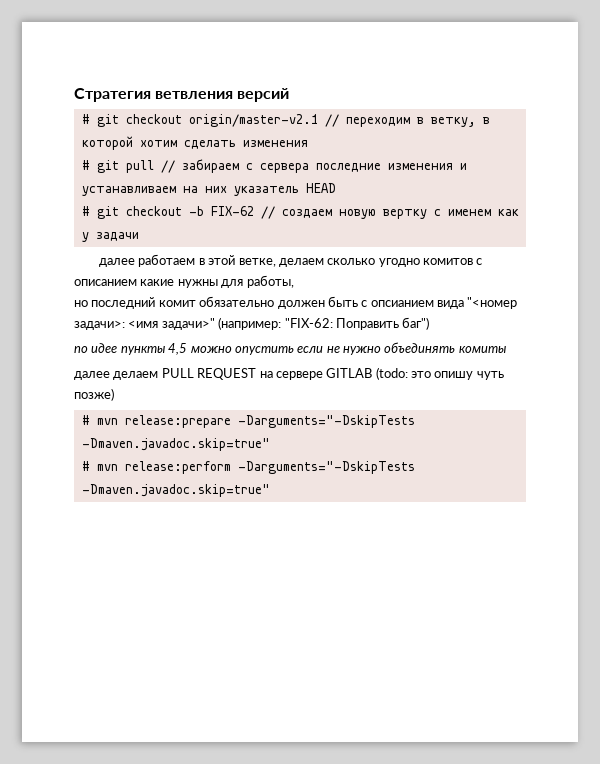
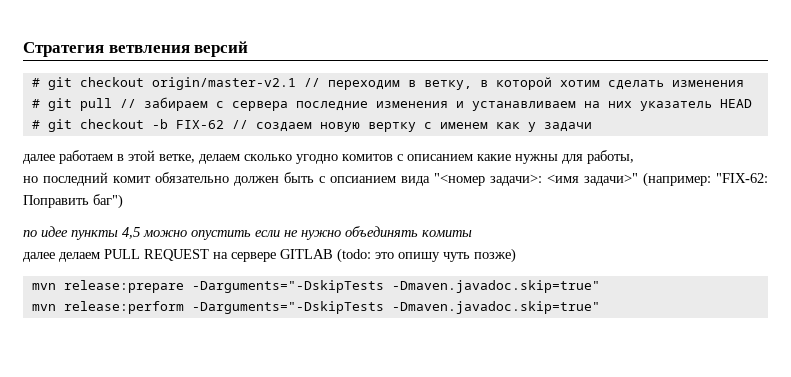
- # mvn release:prepare -Darguments="-DskipTests -Dmaven.javadoc.skip=true"
+ mvn release:prepare -Darguments="-DskipTests -Dmaven.javadoc.skip=true"
- # mvn release:perform -Darguments="-DskipTests -Dmaven.javadoc.skip=true"
+ mvn release:perform -Darguments="-DskipTests -Dmaven.javadoc.skip=true"

